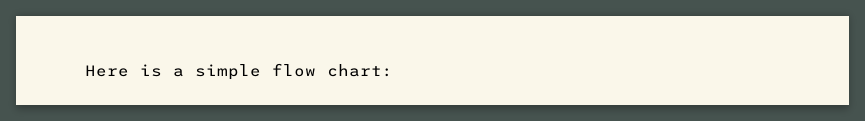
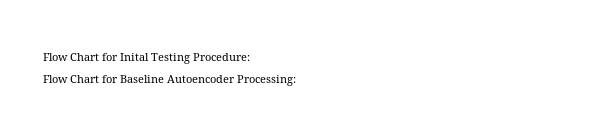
- Here is a simple flow chart:
+ Flow Chart for Inital Testing Procedure:
+ Flow Chart for Baseline Autoencoder Processing:

